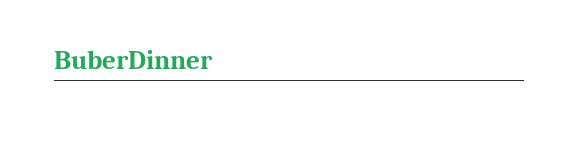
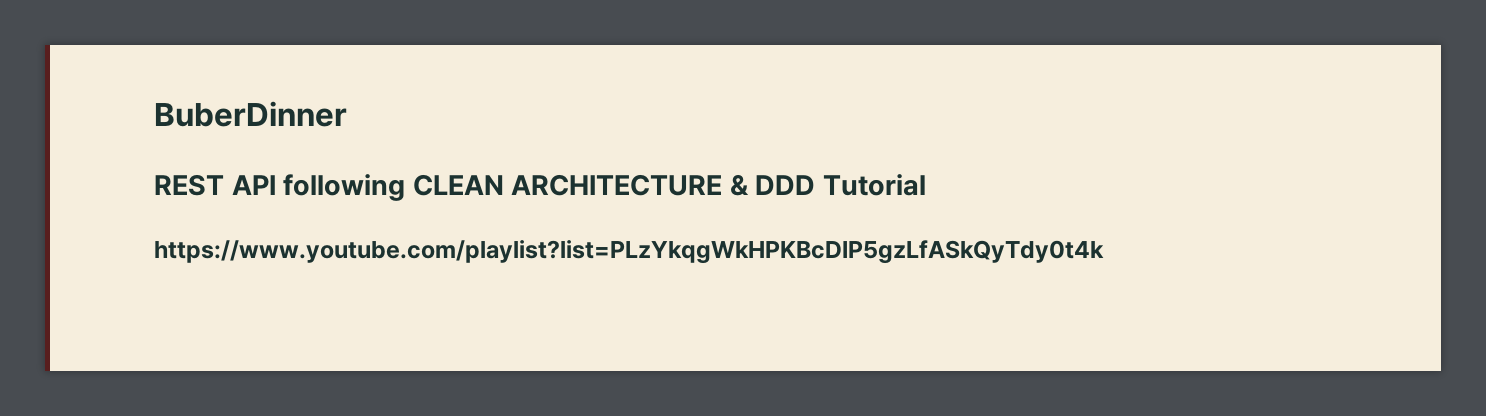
+ REST API following CLEAN ARCHITECTURE & DDD Tutorial
+ https://www.youtube.com/playlist?list=PLzYkqgWkHPKBcDIP5gzLfASkQyTdy0t4k

